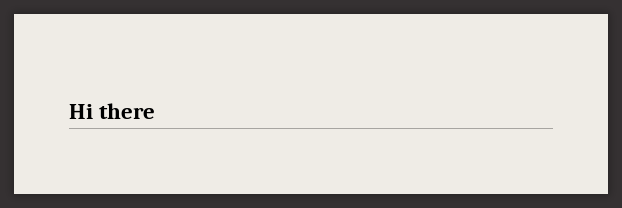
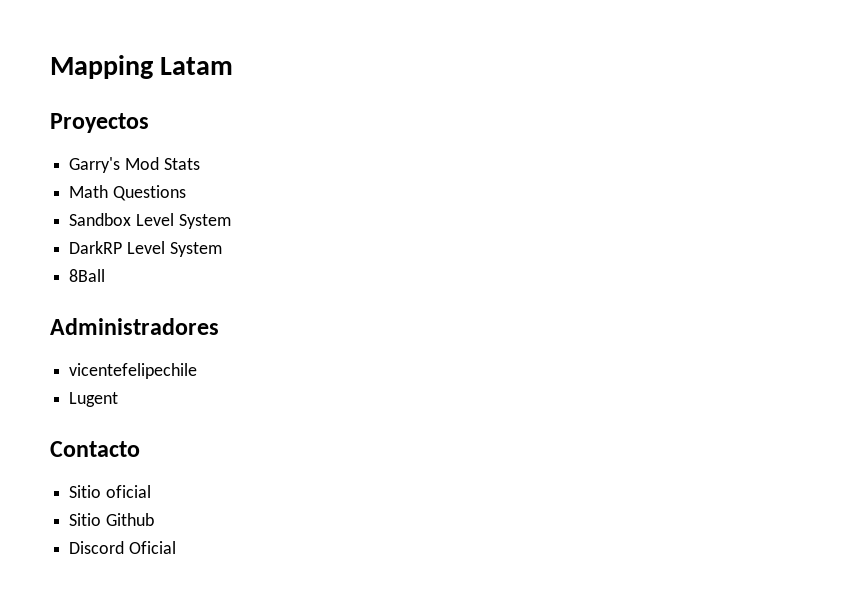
- Hi there
+ Mapping Latam
+ Proyectos
+ Garry's Mod Stats
+ Math Questions
+ Sandbox Level System
+ DarkRP Level System
+ 8Ball
+ Administradores
+ vicentefelipechile
+ Lugent
+ Contacto
+ Sitio oficial
+ Sitio Github
+ Discord Oficial

